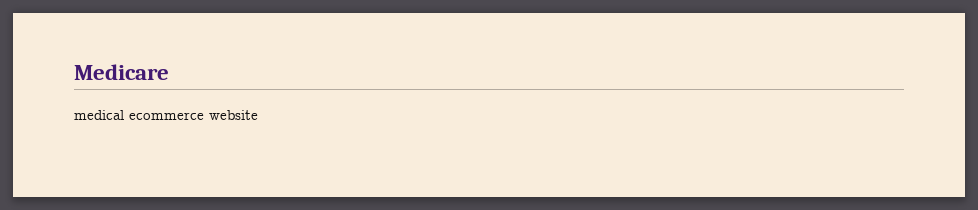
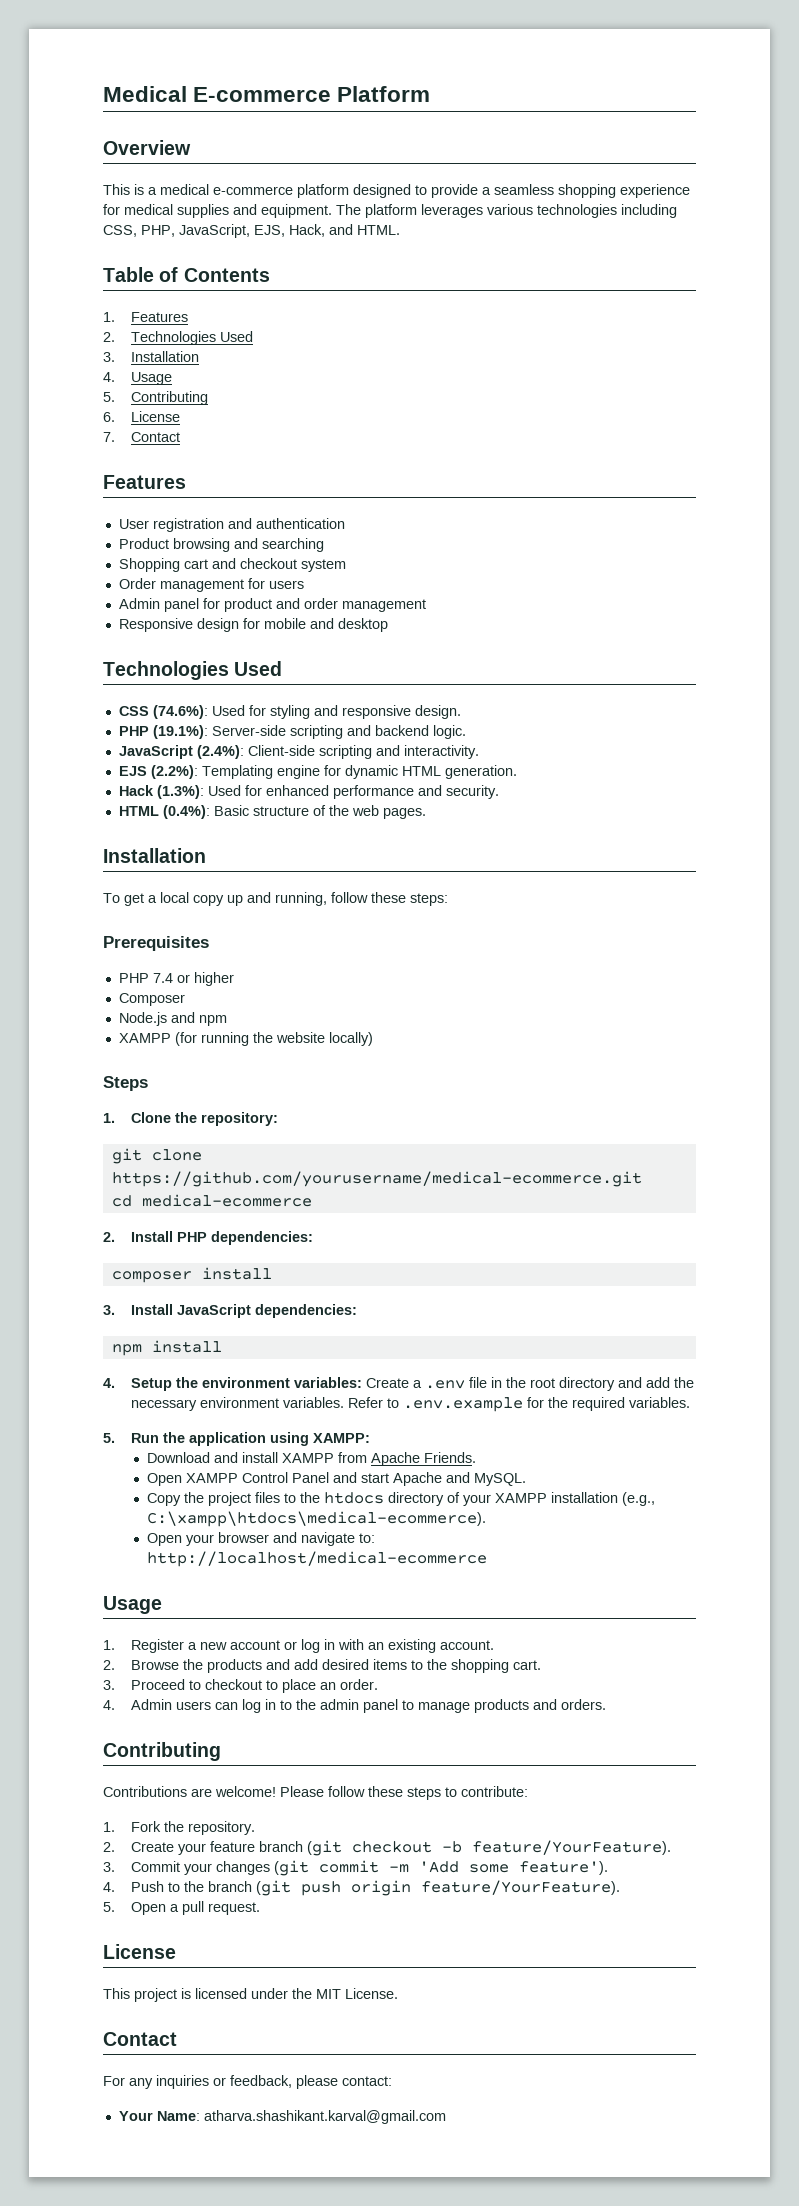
- Medicare
- medical ecommerce website
+ Medical E-commerce Platform
+ Overview
+ This is a medical e-commerce platform designed to provide a seamless shopping experience for medical supplies and equipment. The platform leverages various technologies including CSS, PHP, JavaScript, EJS, Hack, and HTML.
+ Table of Contents
+ 1. Features
+ 2. Technologies Used
+ 3. Installation
+ 4. Usage
+ 5. Contributing
+ 6. License
+ 7. Contact
+ Features
+ User registration and authentication
+ Product browsing and searching
+ Shopping cart and checkout system
+ Order management for users
+ Admin panel for product and order management
+ Responsive design for mobile and desktop
+ Technologies Used
+ CSS (74.6%): Used for styling and responsive design.
+ PHP (19.1%): Server-side scripting and backend logic.
+ JavaScript (2.4%): Client-side scripting and interactivity.
+ EJS (2.2%): Templating engine for dynamic HTML generation.
+ Hack (1.3%): Used for enhanced performance and security.
+ HTML (0.4%): Basic structure of the web pages.
+ Installation
+ To get a local copy up and running, follow these steps:
+ Prerequisites
+ PHP 7.4 or higher
+ Composer
+ Node.js and npm
+ XAMPP (for running the website locally)
+ Steps
+ 1. Clone the repository:
+ git clone https://github.com/yourusername/medical-ecommerce.git
+ cd medical-ecommerce
+ 2. Install PHP dependencies:
+ composer install
+ 3. Install JavaScript dependencies:
+ npm install
+ 4. Setup the environment variables: Create a .env file in the root directory and add the necessary environment variables. Refer to .env.example for the required variables.
+ 5. Run the application using XAMPP:
+ Download and install XAMPP from Apache Friends.
+ Open XAMPP Control Panel and start Apache and MySQL.
+ Copy the project files to the htdocs directory of your XAMPP installation (e.g., C:\xampp\htdocs\medical-ecommerce).
+ Open your browser and navigate to: http://localhost/medical-ecommerce
+ Usage
+ 1. Register a new account or log in with an existing account.
+ 2. Browse the products and add desired items to the shopping cart.
+ 3. Proceed to checkout to place an order.
+ 4. Admin users can log in to the admin panel to manage products and orders.
+ Contributing
+ Contributions are welcome! Please follow these steps to contribute:
+ 1. Fork the repository.
+ 2. Create your feature branch (git checkout -b feature/YourFeature).
+ 3. Commit your changes (git commit -m 'Add some feature').
+ 4. Push to the branch (git push origin feature/YourFeature).
+ 5. Open a pull request.
+ License
+ This project is licensed under the MIT License.
+ Contact
+ For any inquiries or feedback, please contact:
+ Your Name: atharva.shashikant.karval@gmail.com

